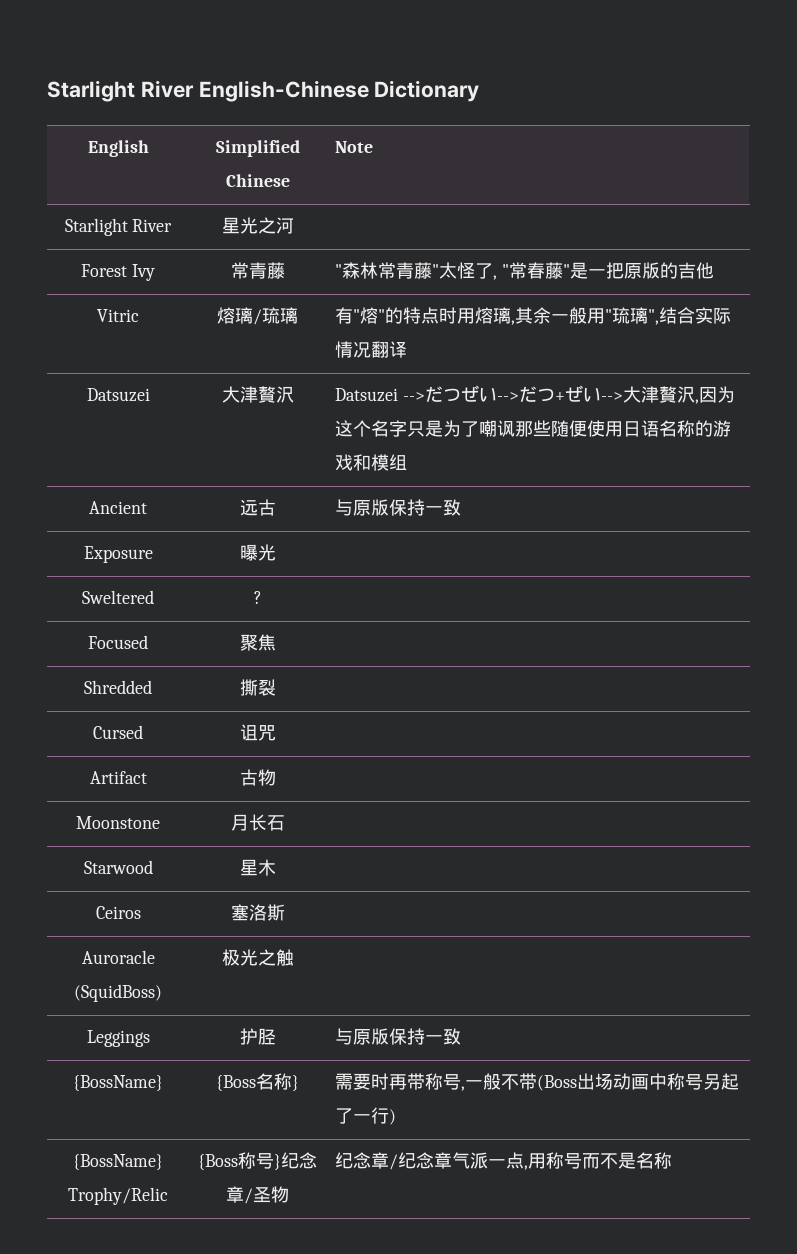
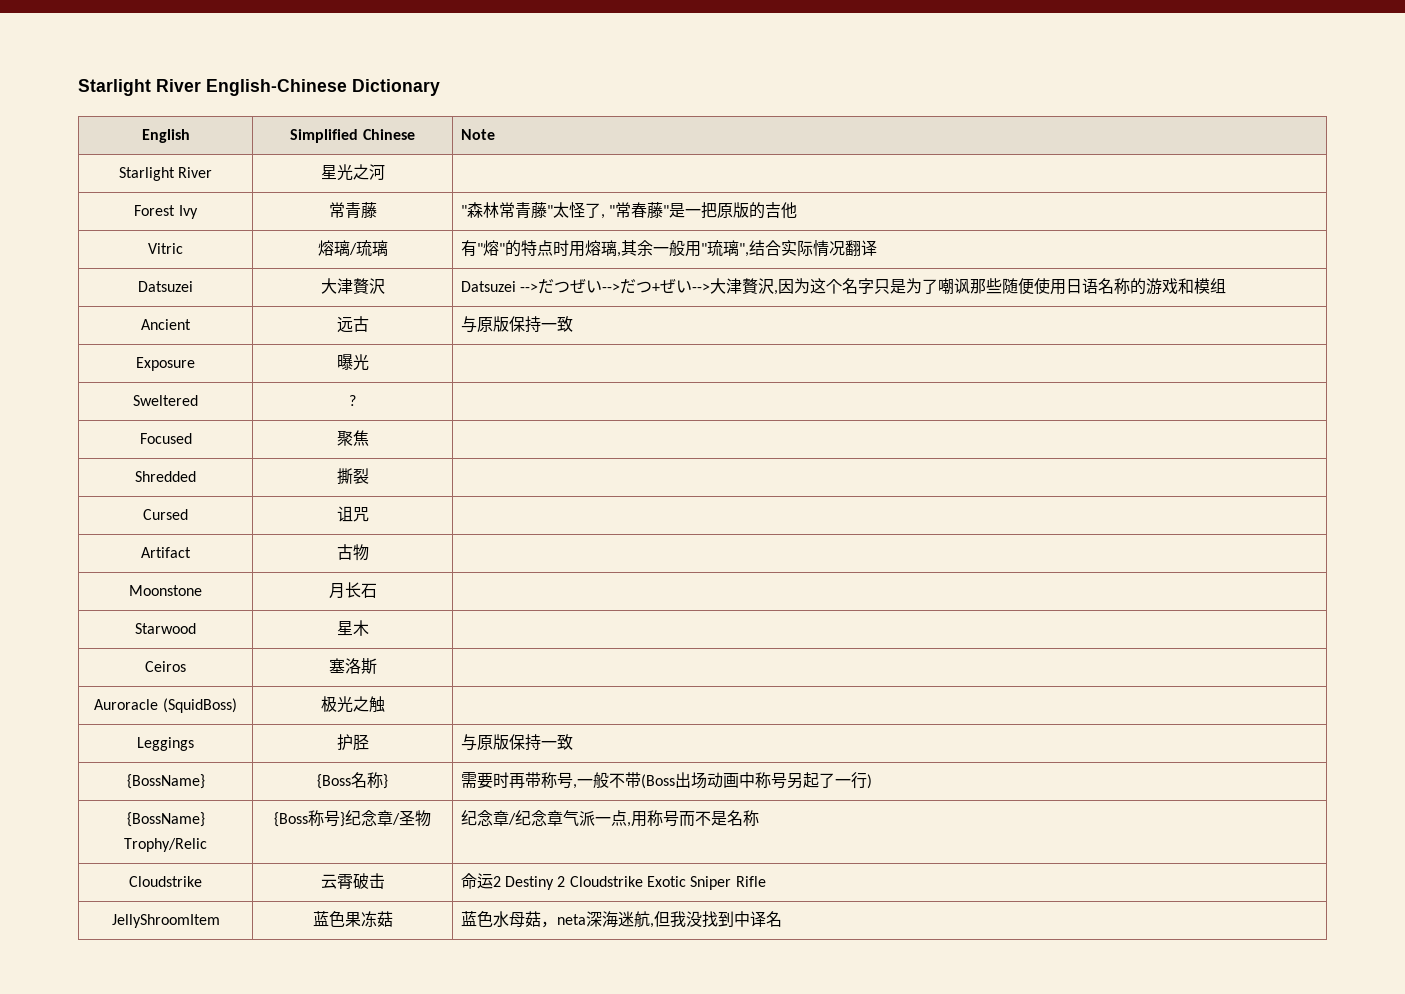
+ Cloudstrike | 云霄破击 | 命运2 Destiny 2 Cloudstrike Exotic Sniper Rifle
+ JellyShroomItem | 蓝色果冻菇 | 蓝色水母菇，neta深海迷航,但我没找到中译名

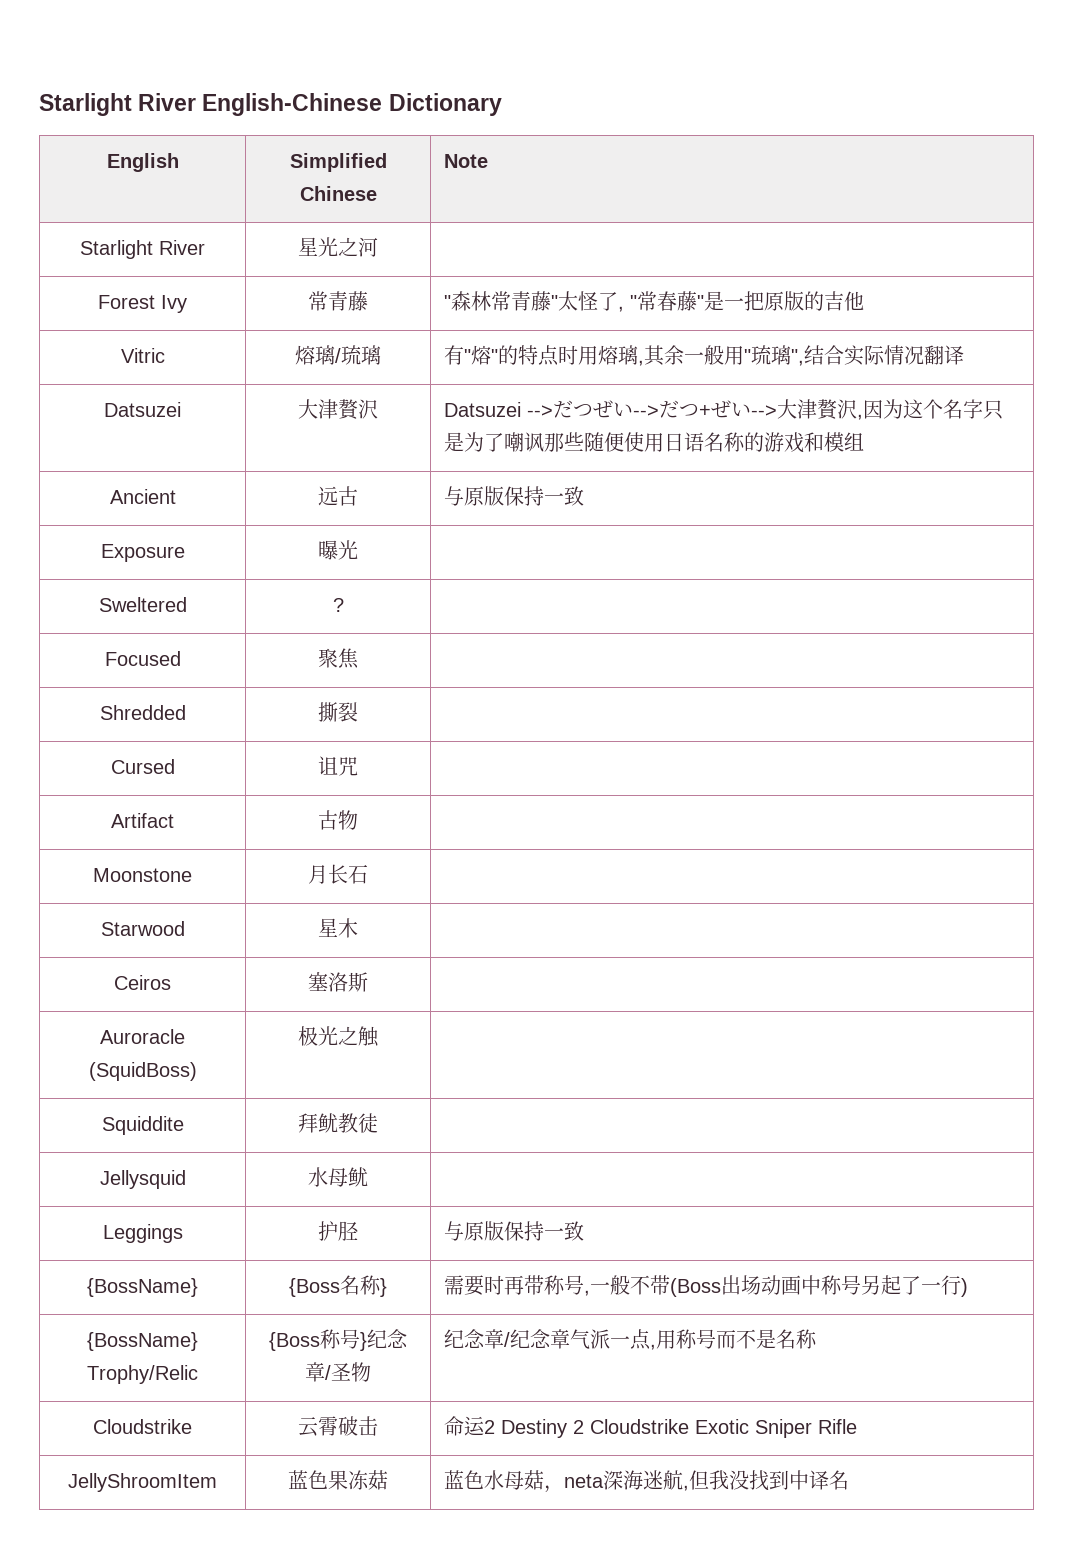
+ Squiddite | 拜鱿教徒 |
+ Jellysquid | 水母鱿 |

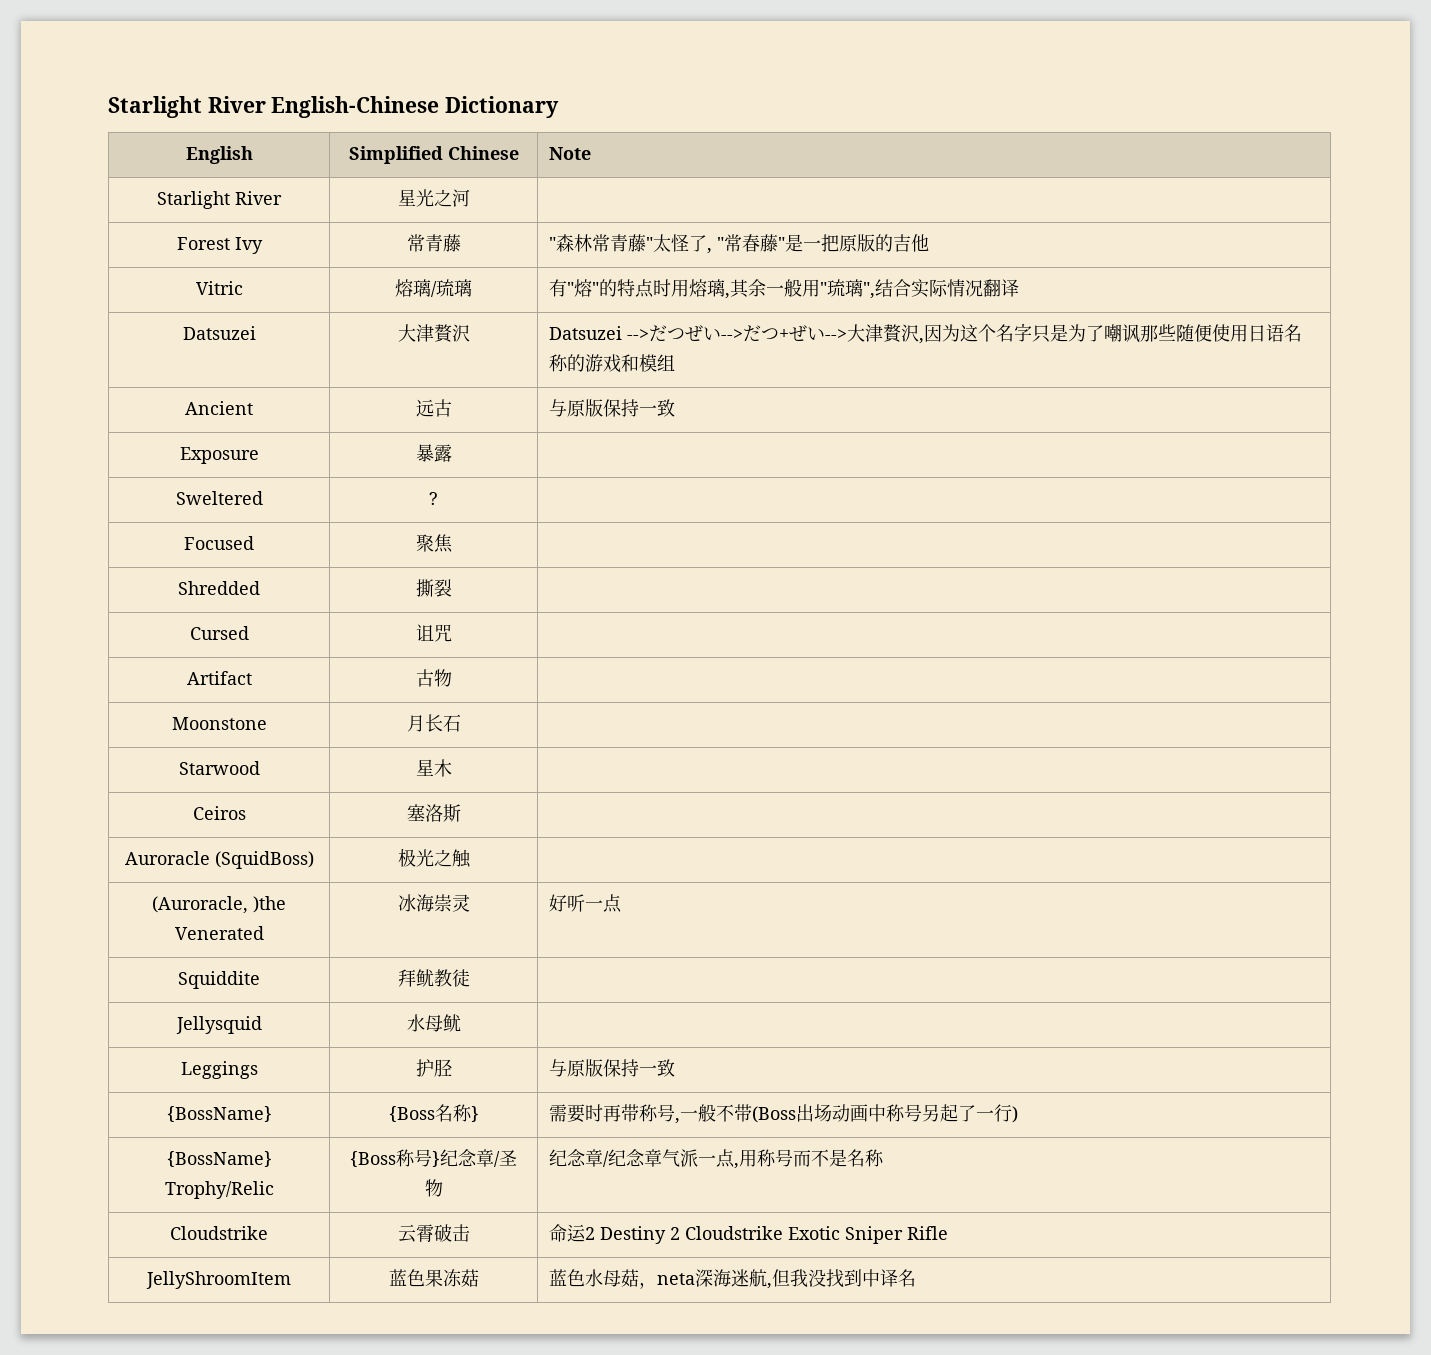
- Exposure | 曝光 |
+ Exposure | 暴露 |
+ (Auroracle, )the Venerated | 冰海崇灵 | 好听一点

